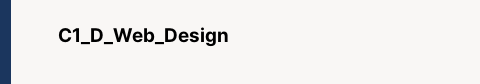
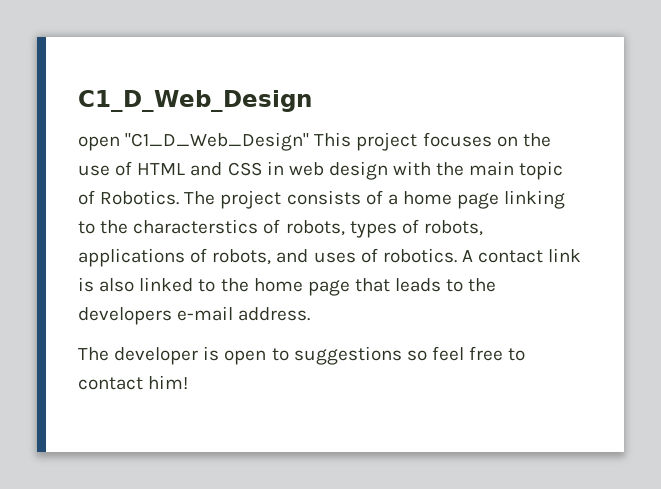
+ open "C1_D_Web_Design" This project focuses on the use of HTML and CSS in web design with the main topic of Robotics. The project consists of a home page linking to the characterstics of robots, types of robots, applications of robots, and uses of robotics. A contact link is also linked to the home page that leads to the developers e-mail address.
+ The developer is open to suggestions so feel free to contact him!

